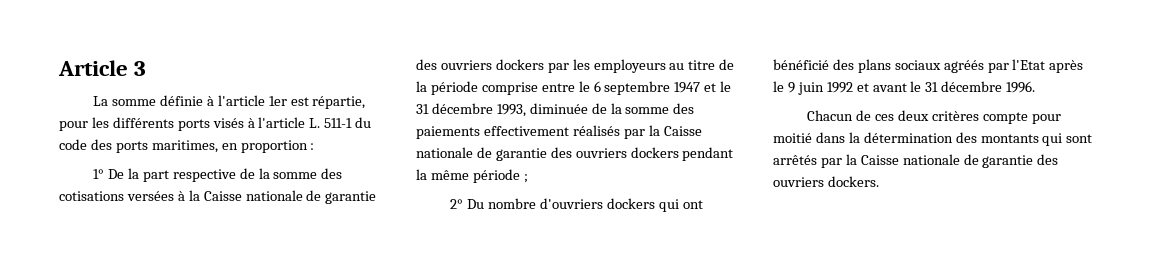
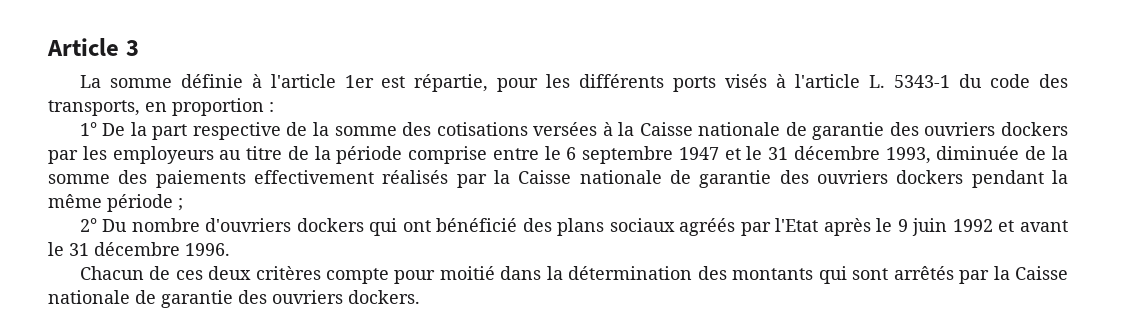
- La somme définie à l'article 1er est répartie, pour les différents ports visés à l'article L. 511-1 du code des ports maritimes, en proportion :
+ La somme définie à l'article 1er est répartie, pour les différents ports visés à l'article L. 5343-1 du code des transports, en proportion :

